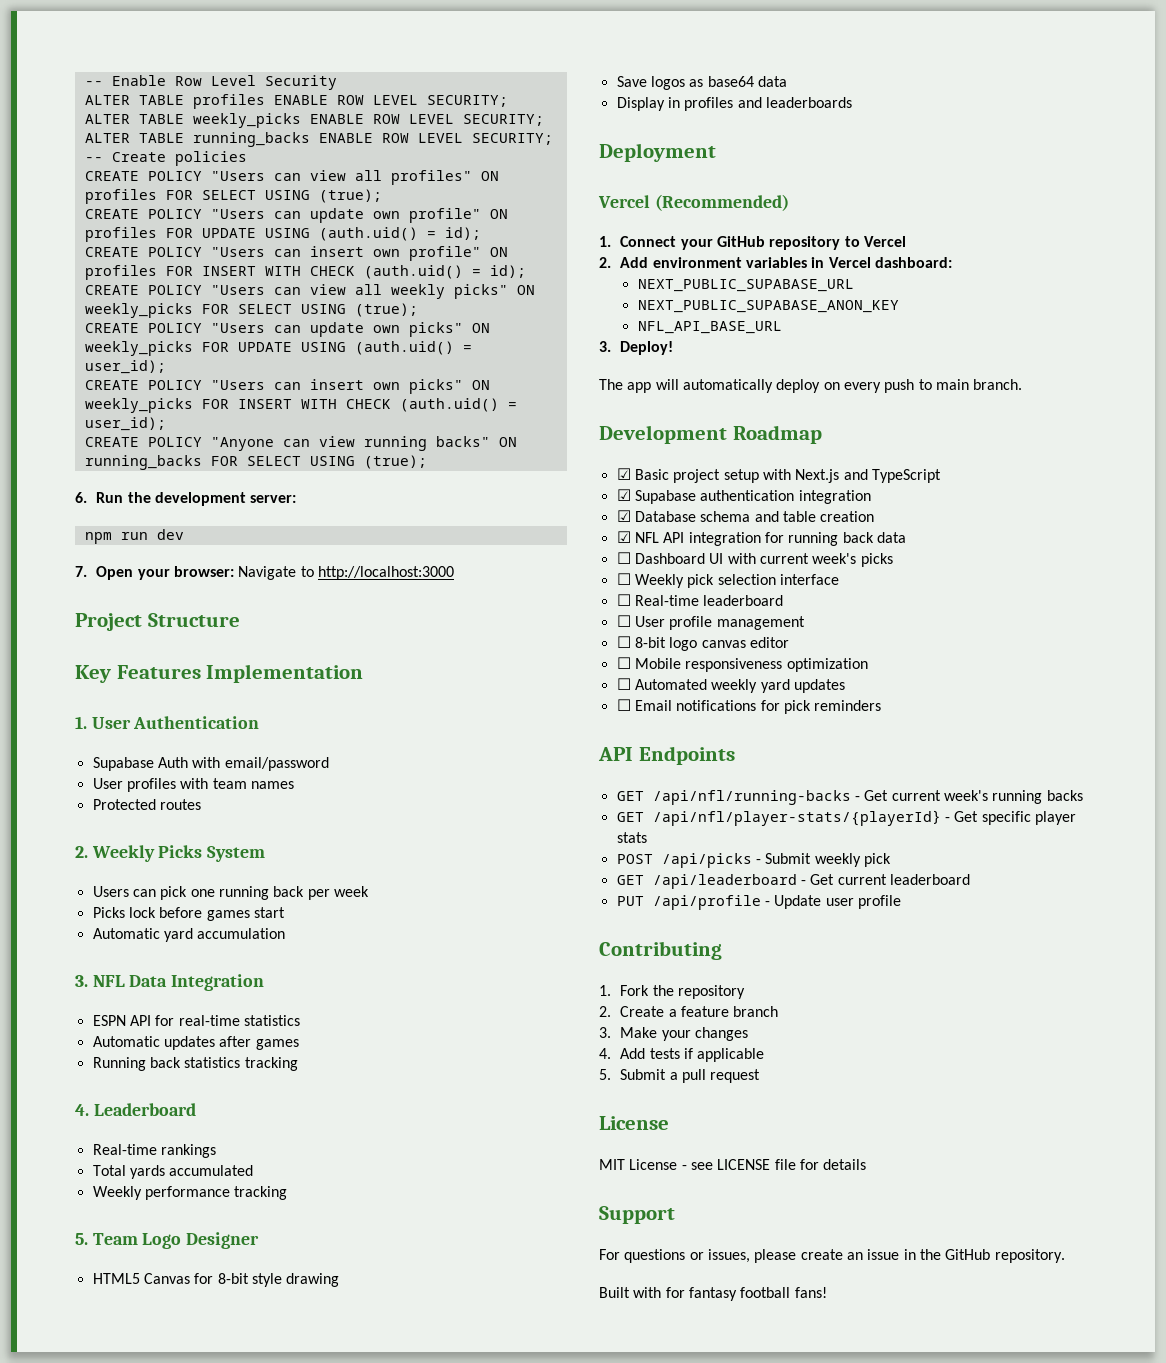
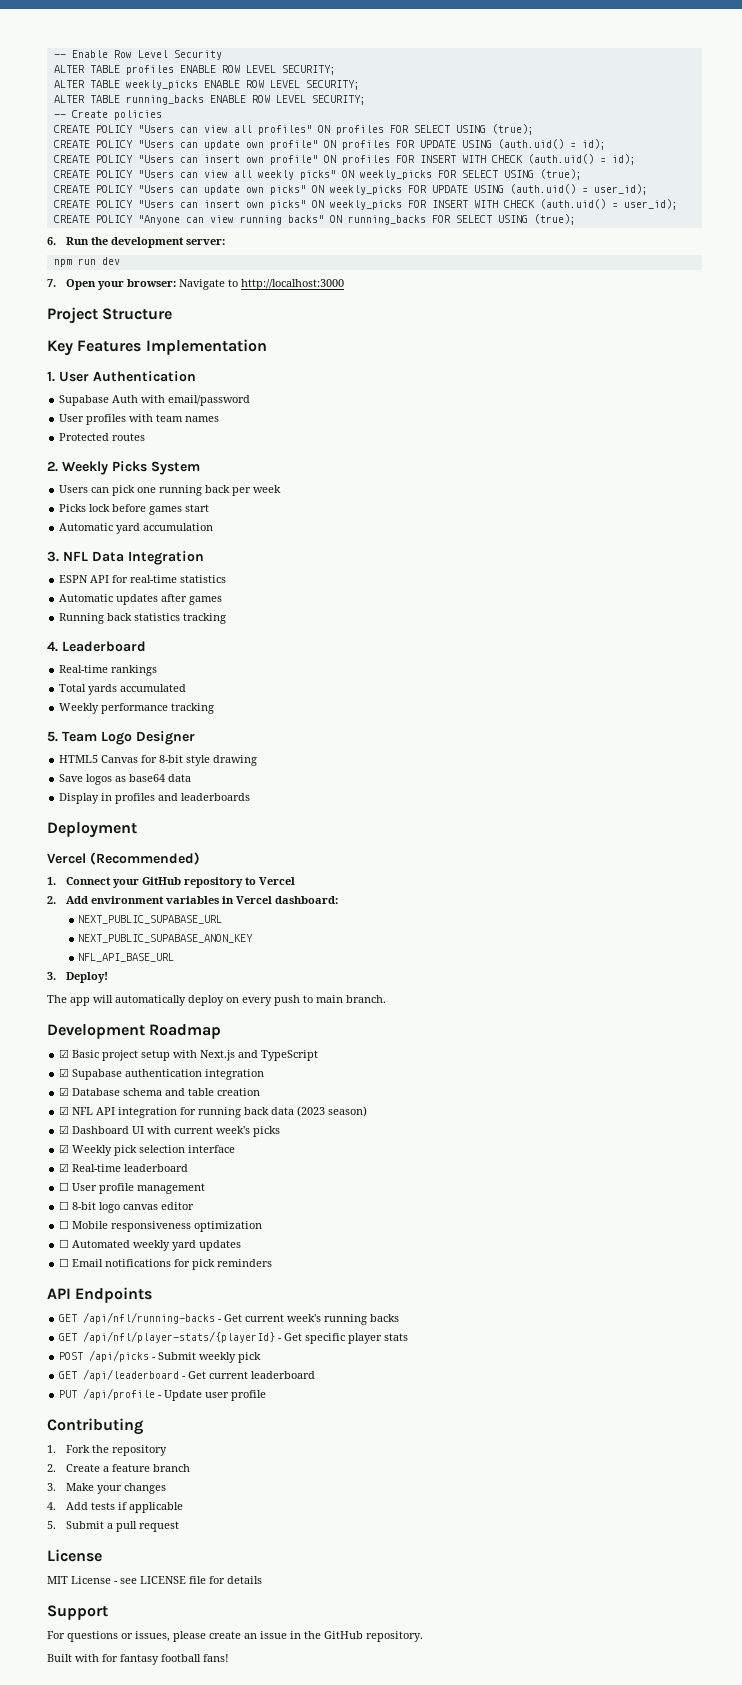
- ☑ NFL API integration for running back data
- ☐ Dashboard UI with current week's picks
+ ☑ NFL API integration for running back data (2023 season)
+ ☑ Dashboard UI with current week's picks
- ☐ Weekly pick selection interface
+ ☑ Weekly pick selection interface
- ☐ Real-time leaderboard
+ ☑ Real-time leaderboard

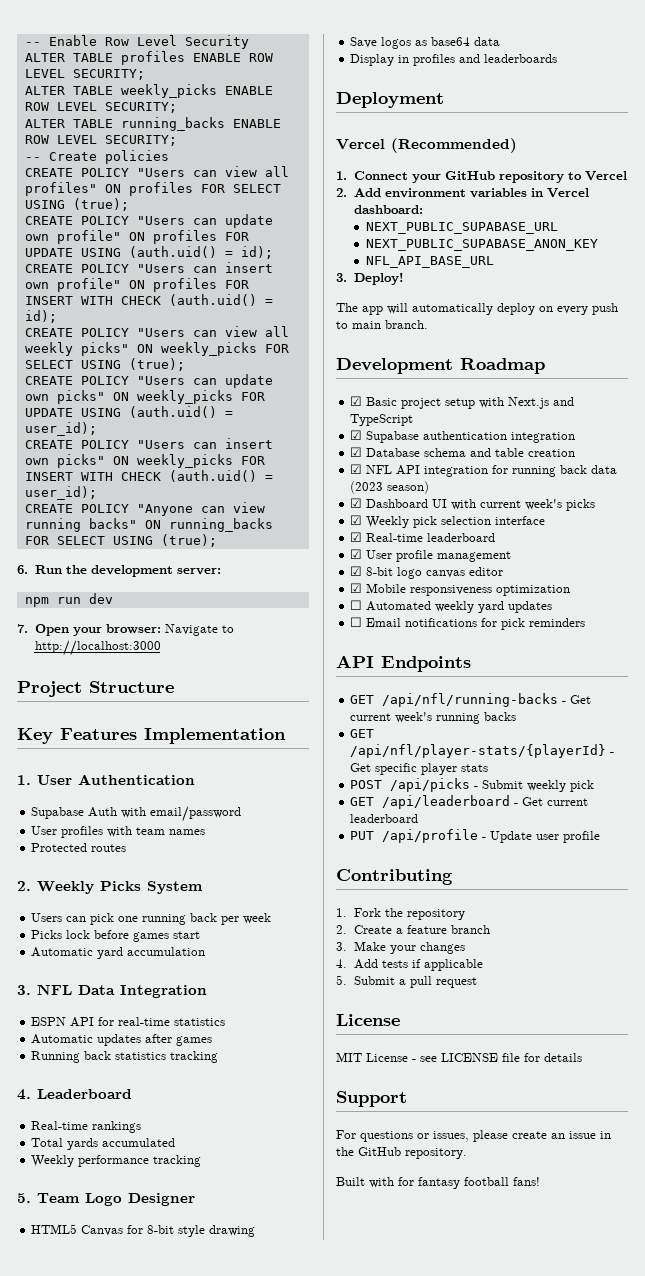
- ☐ User profile management
+ ☑ User profile management
- ☐ 8-bit logo canvas editor
+ ☑ 8-bit logo canvas editor
- ☐ Mobile responsiveness optimization
+ ☑ Mobile responsiveness optimization

